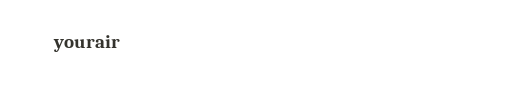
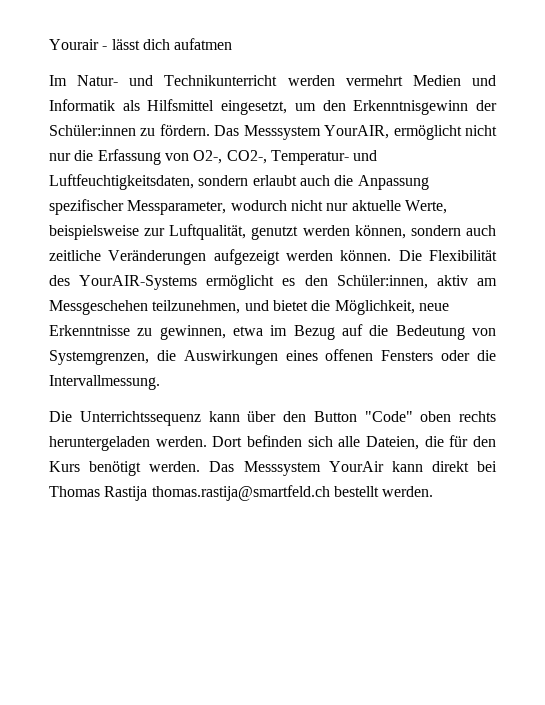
- yourair
+ Yourair - lässt dich aufatmen
+ Im Natur- und Technikunterricht werden vermehrt Medien und Informatik als Hilfsmittel eingesetzt, um den Erkenntnisgewinn der Schüler:innen zu fördern. Das Messsystem YourAIR, ermöglicht nicht nur die Erfassung von O2-, CO2-, Temperatur- und Luftfeuchtigkeitsdaten, sondern erlaubt auch die Anpassung spezifischer Messparameter, wodurch nicht nur aktuelle Werte, beispielsweise zur Luftqualität, genutzt werden können, sondern auch zeitliche Veränderungen aufgezeigt werden können. Die Flexibilität des YourAIR-Systems ermöglicht es den Schüler:innen, aktiv am Messgeschehen teilzunehmen, und bietet die Möglichkeit, neue Erkenntnisse zu gewinnen, etwa im Bezug auf die Bedeutung von Systemgrenzen, die Auswirkungen eines offenen Fensters oder die Intervallmessung.
+ Die Unterrichtssequenz kann über den Button "Code" oben rechts heruntergeladen werden. Dort befinden sich alle Dateien, die für den Kurs benötigt werden. Das Messsystem YourAir kann direkt bei Thomas Rastija thomas.rastija@smartfeld.ch bestellt werden.

